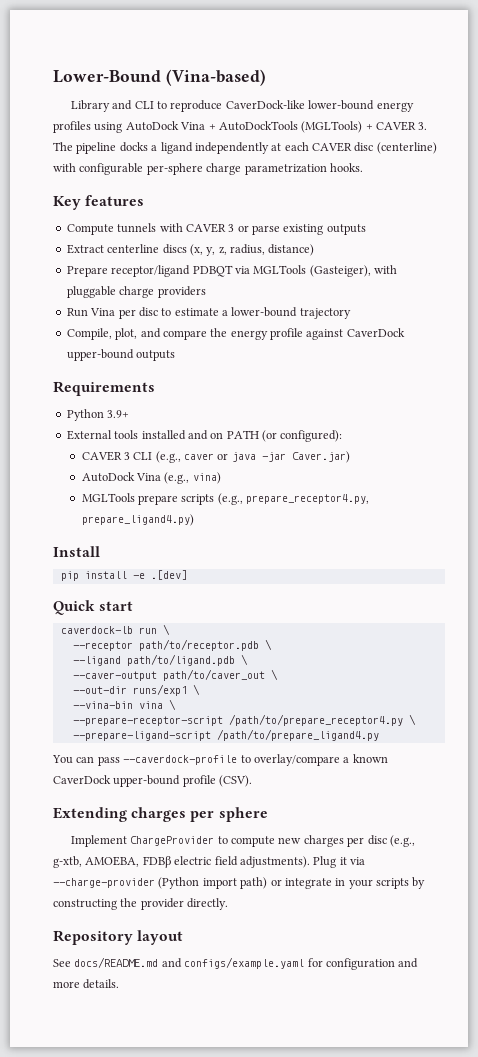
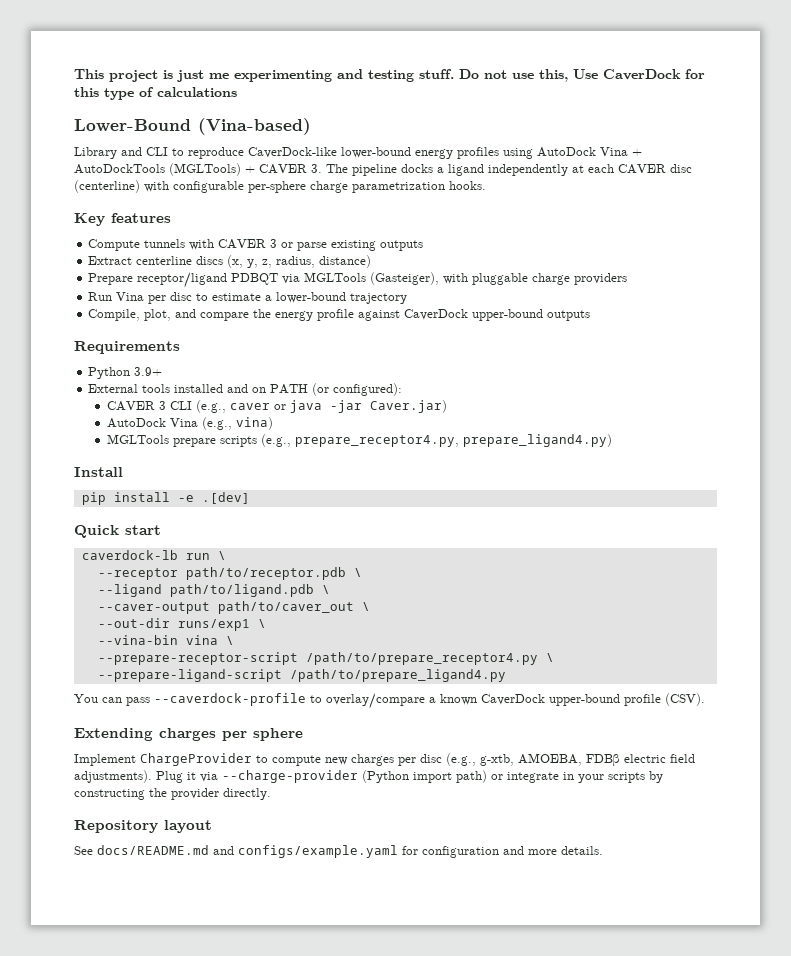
+ This project is just me experimenting and testing stuff. Do not use this, Use CaverDock for this type of calculations

